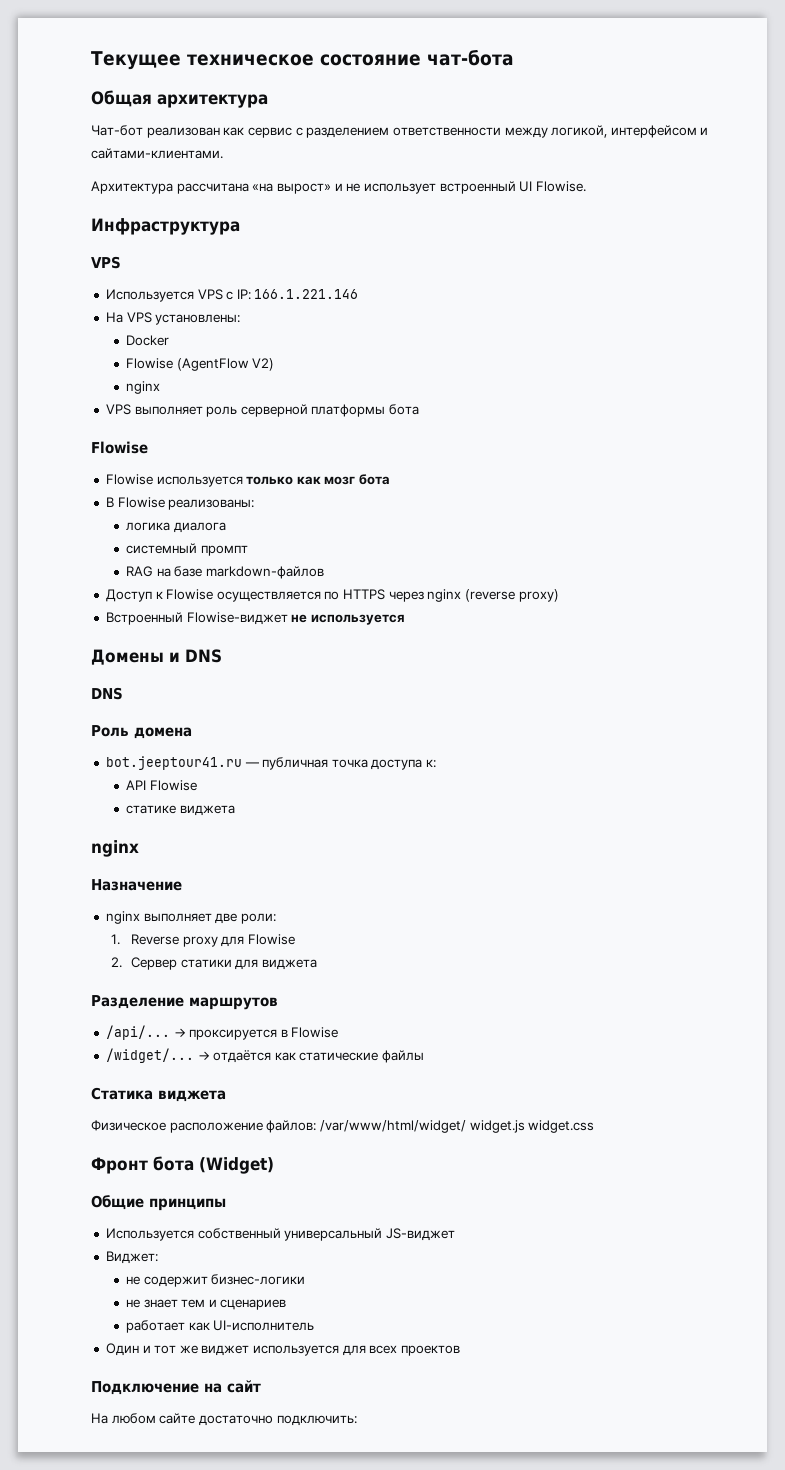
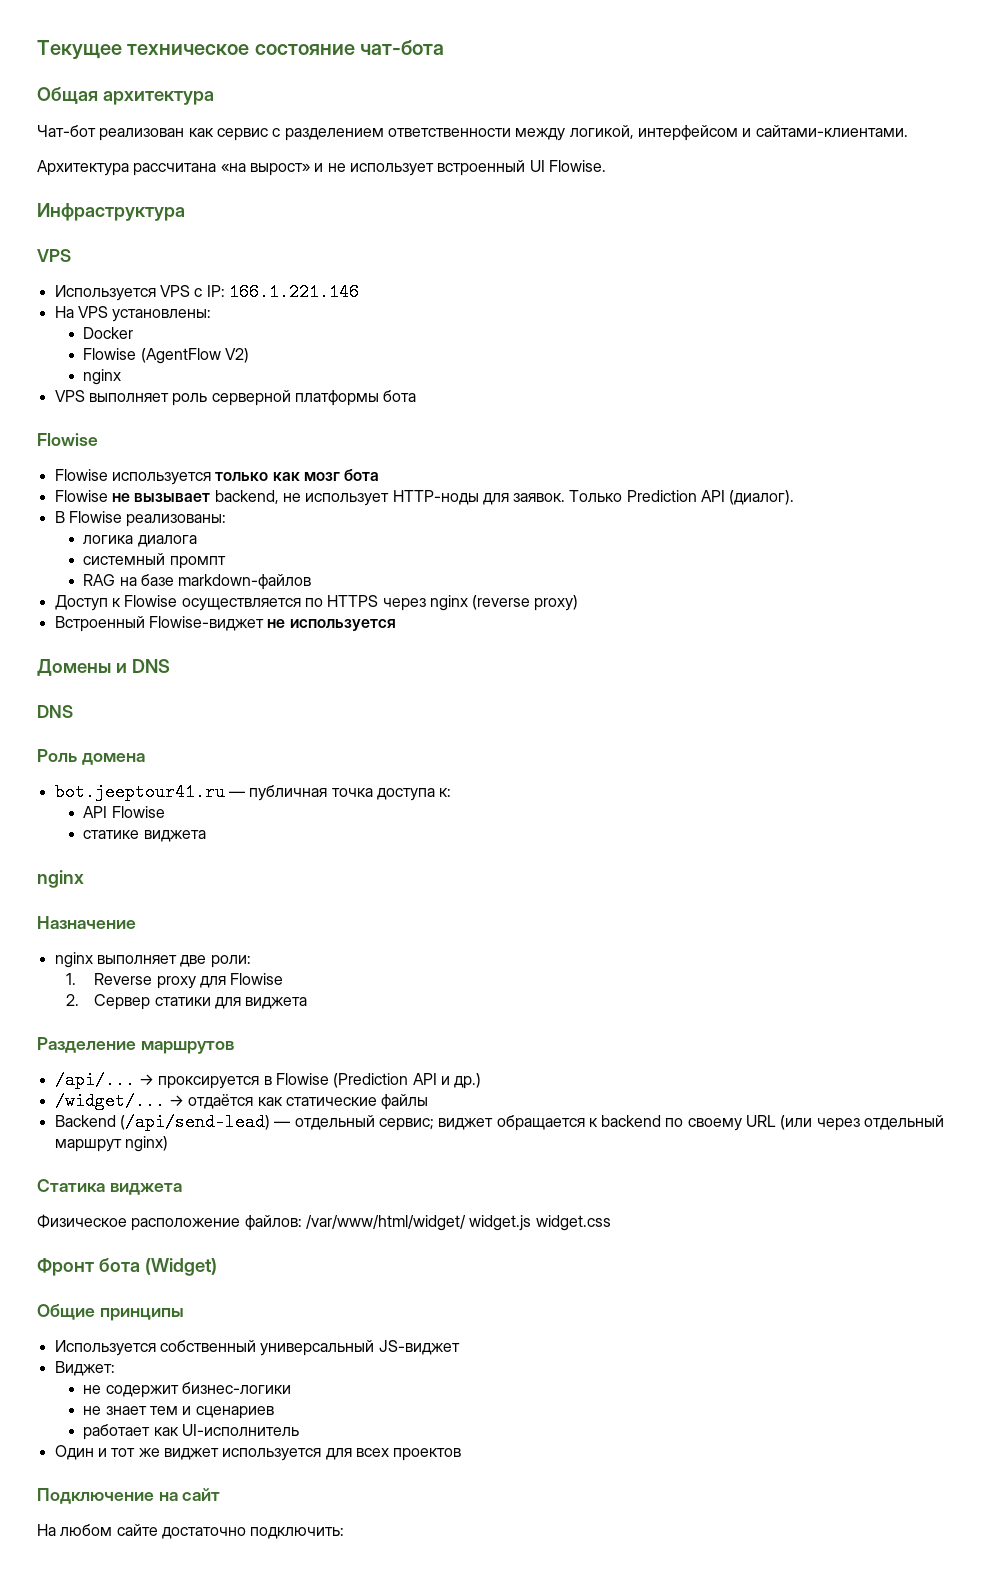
+ Flowise не вызывает backend, не использует HTTP-ноды для заявок. Только Prediction API (диалог).
- → проксируется в Flowise
+ → проксируется в Flowise (Prediction API и др.)
+ Backend (/api/send-lead) — отдельный сервис; виджет обращается к backend по своему URL (или через отдельный маршрут nginx)

